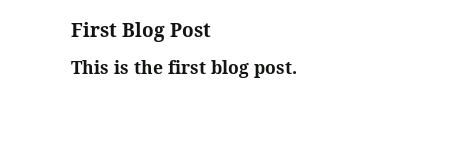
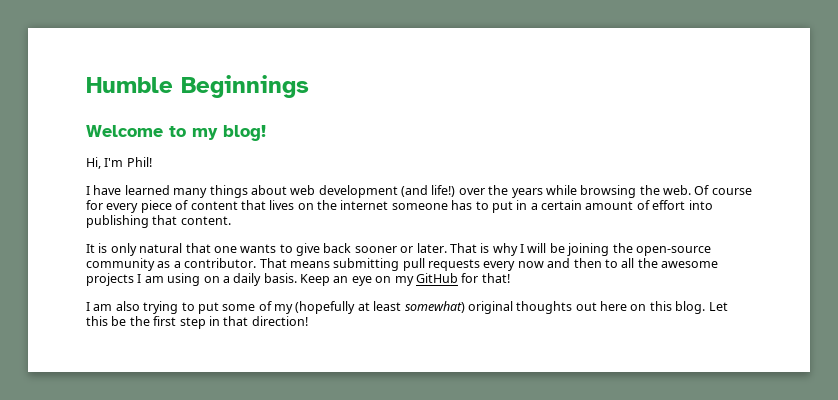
- First Blog Post
- This is the first blog post.
+ Humble Beginnings
+ Welcome to my blog!
+ Hi, I'm Phil!
+ I have learned many things about web development (and life!) over the years while browsing the web. Of course for every piece of content that lives on the internet someone has to put in a certain amount of effort into publishing that content.
+ It is only natural that one wants to give back sooner or later. That is why I will be joining the open-source community as a contributor. That means submitting pull requests every now and then to all the awesome projects I am using on a daily basis. Keep an eye on my GitHub for that!
+ I am also trying to put some of my (hopefully at least somewhat) original thoughts out here on this blog. Let this be the first step in that direction!

